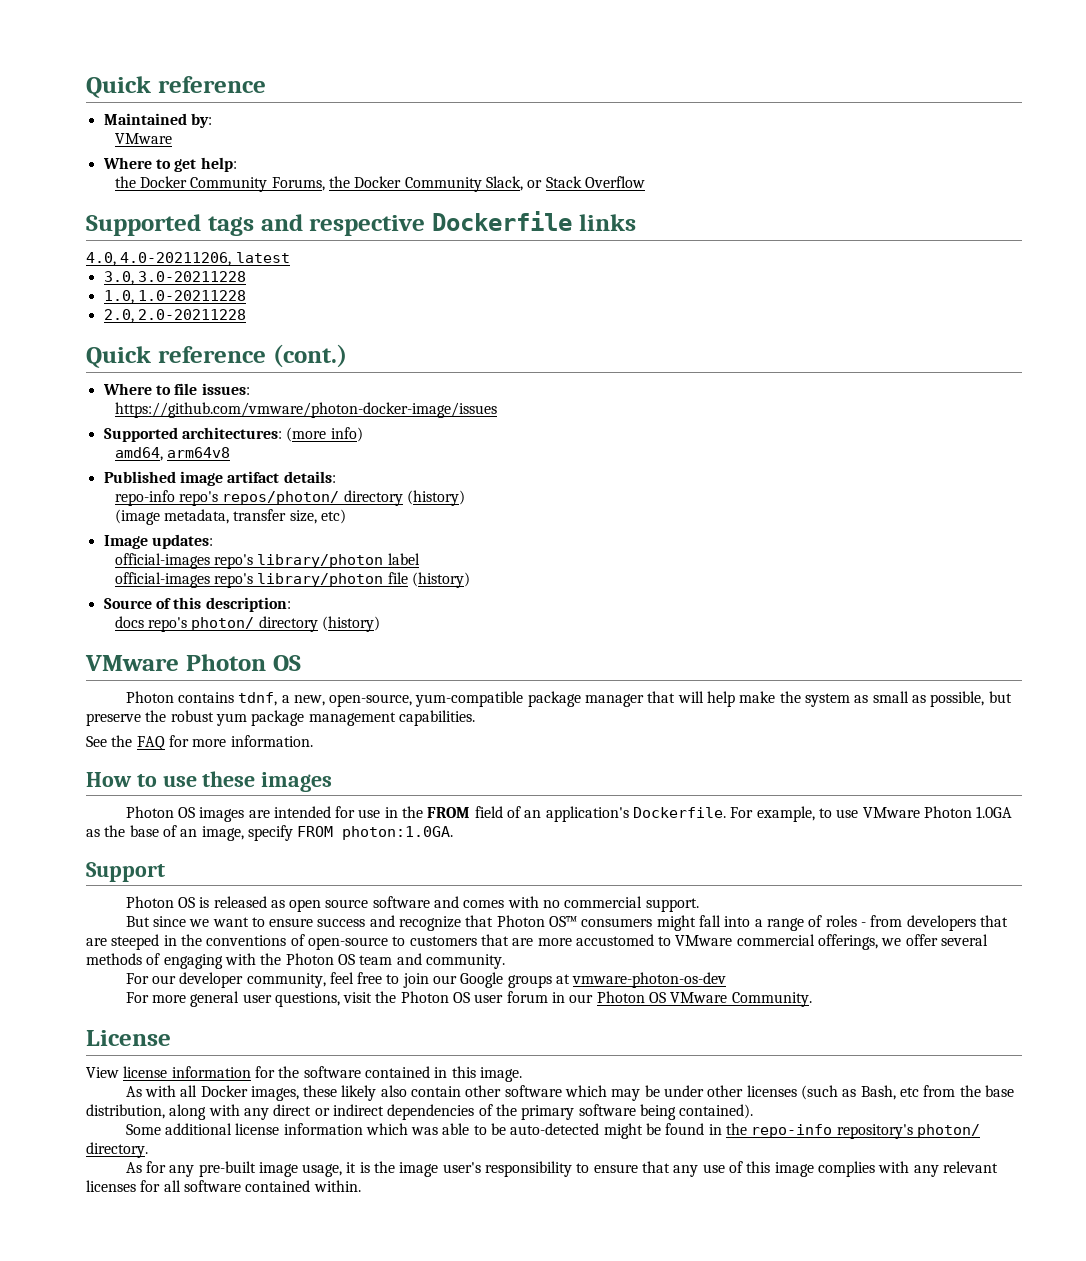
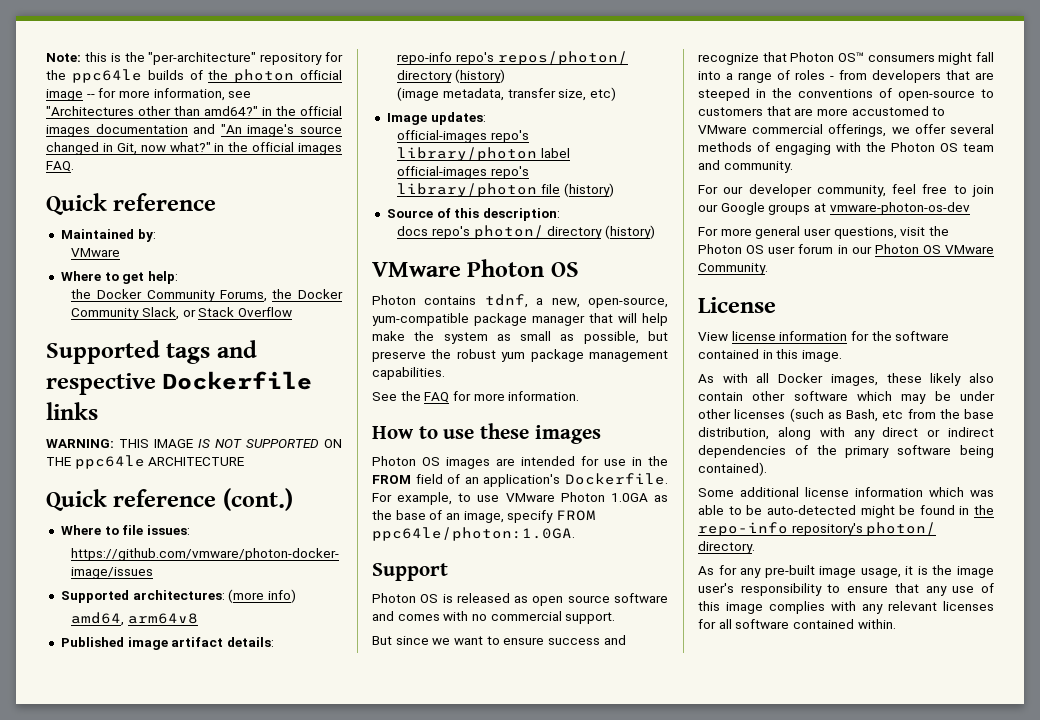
+ Note: this is the "per-architecture" repository for the ppc64le builds of the photon official image -- for more information, see "Architectures other than amd64?" in the official images documentation and "An image's source changed in Git, now what?" in the official images FAQ.
- 4.0, 4.0-20211206, latest
- 3.0, 3.0-20211228
- 1.0, 1.0-20211228
- 2.0, 2.0-20211228
+ WARNING: THIS IMAGE IS NOT SUPPORTED ON THE ppc64le ARCHITECTURE
- For example, to use VMware Photon 1.0GA as the base of an image, specify FROM photon:1.0GA.
+ For example, to use VMware Photon 1.0GA as the base of an image, specify FROM ppc64le/photon:1.0GA.

